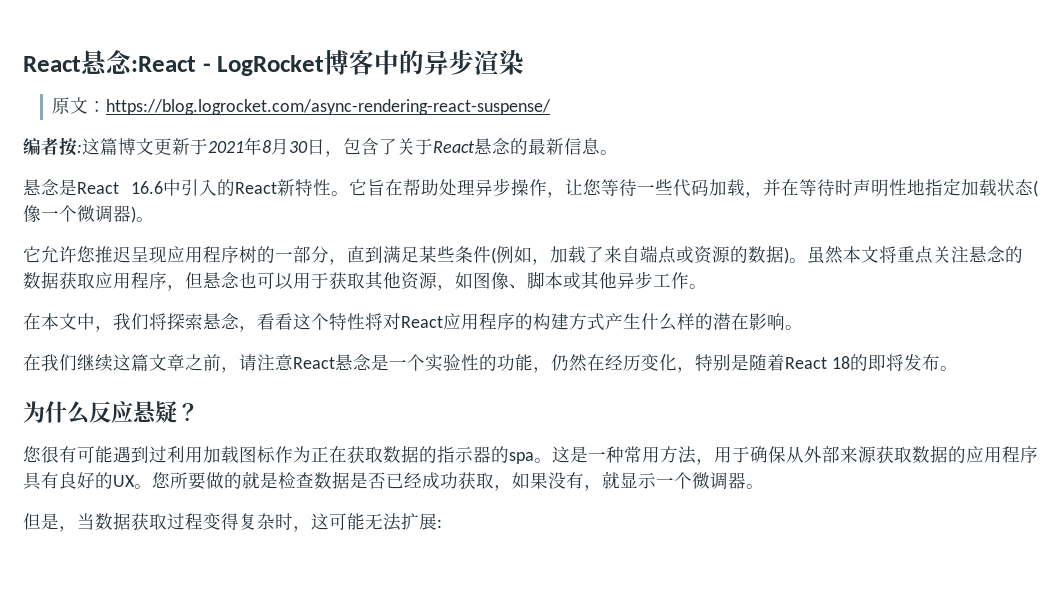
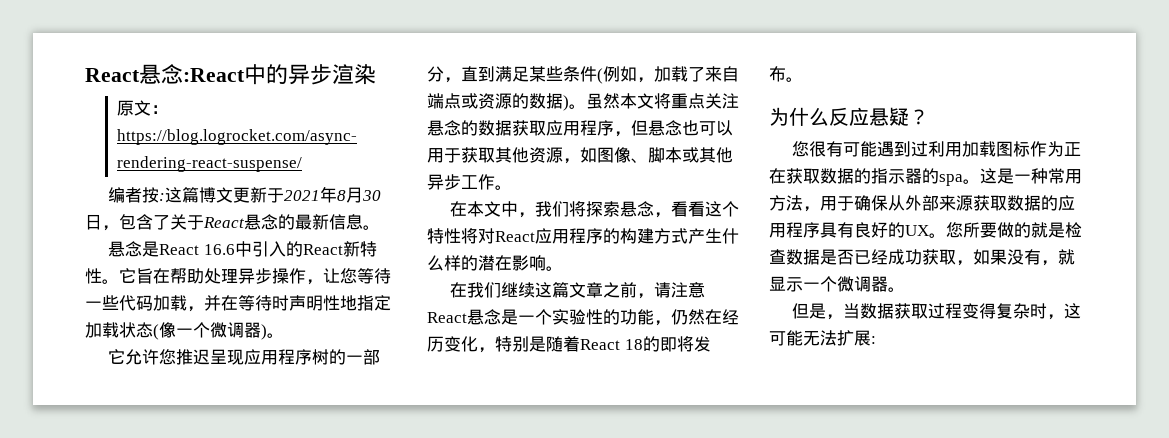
- React悬念:React - LogRocket博客中的异步渲染
+ React悬念:React中的异步渲染

